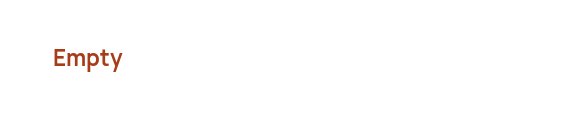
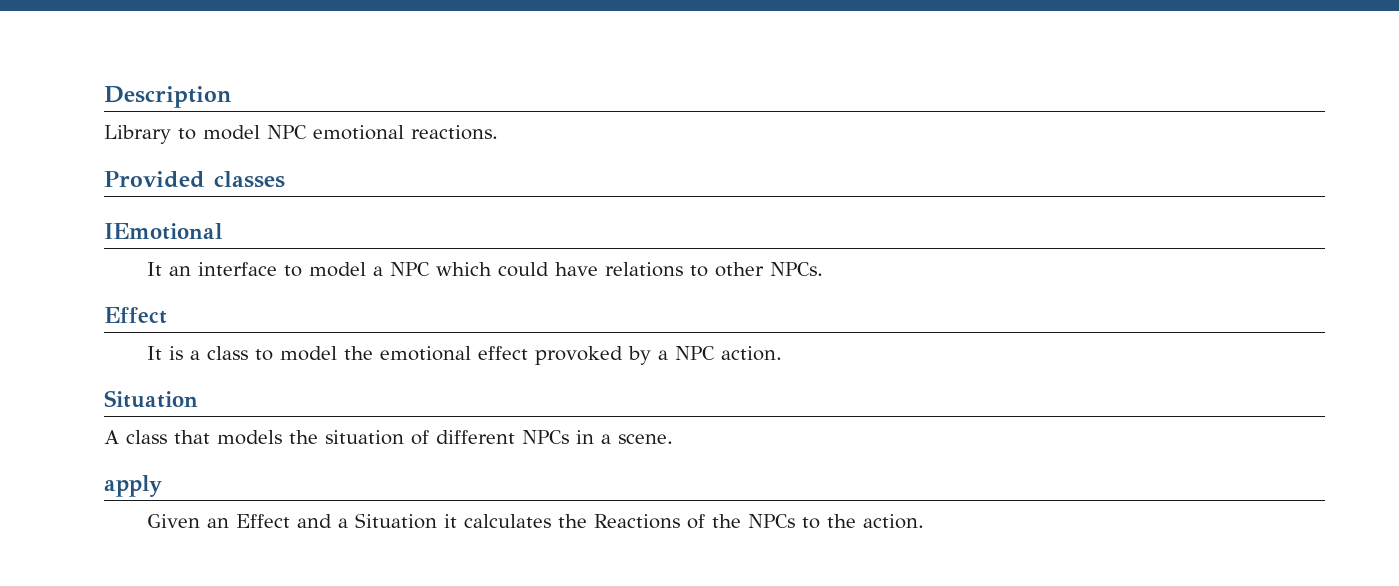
- Empty
+ Description
+ Library to model NPC emotional reactions.
+ Provided classes
+ IEmotional
+ It an interface to model a NPC which could have relations to other NPCs.
+ Effect
+ It is a class to model the emotional effect provoked by a NPC action.
+ Situation
+ A class that models the situation of different NPCs in a scene.
+ apply
+ Given an Effect and a Situation it calculates the Reactions of the NPCs to the action.

